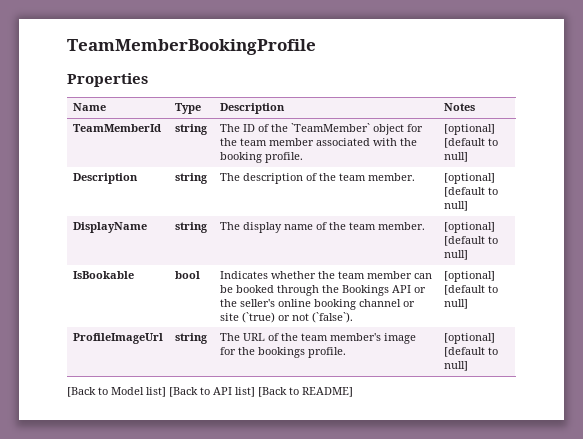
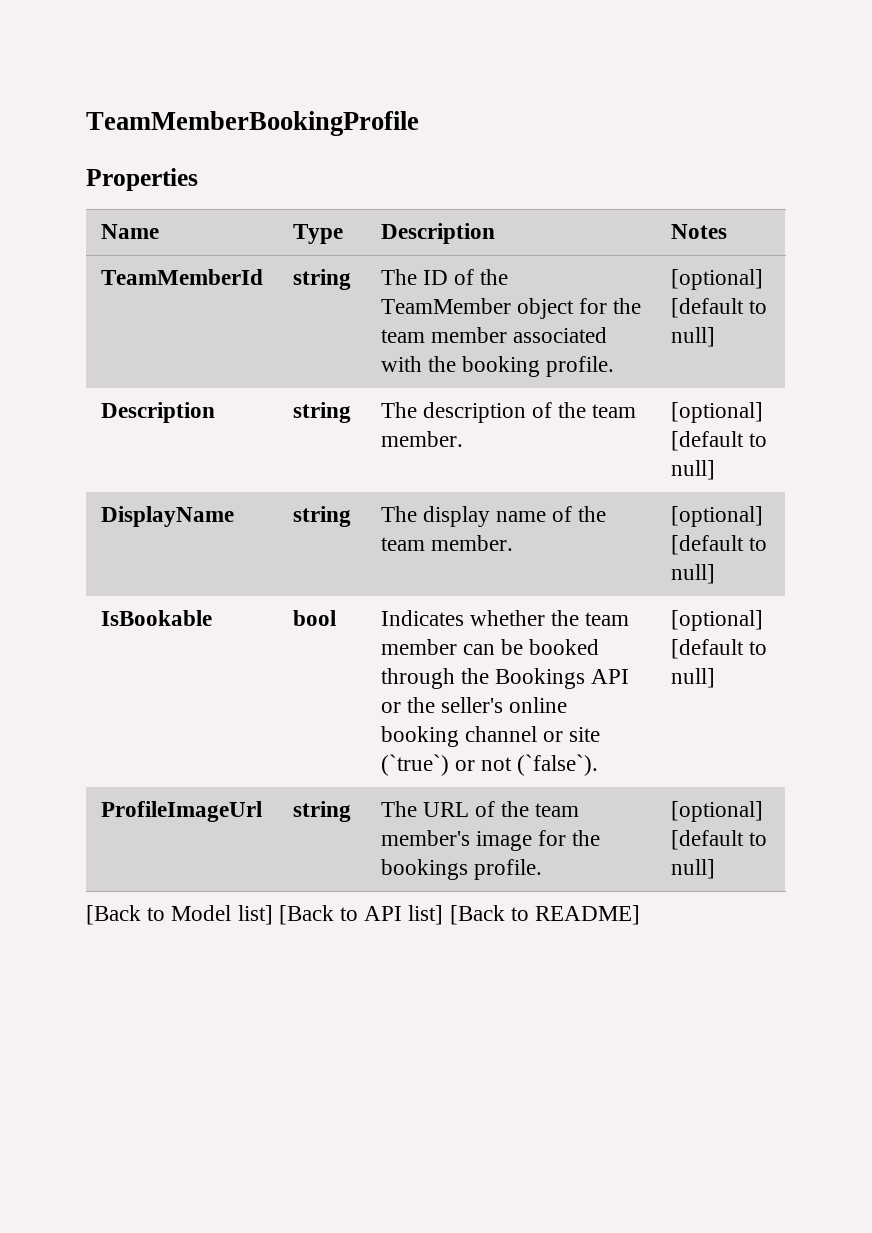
- TeamMemberId | string | The ID of the `TeamMember` object for the team member associated with the booking profile. | [optional] [default to null]
+ TeamMemberId | string | The ID of the TeamMember object for the team member associated with the booking profile. | [optional] [default to null]
- IsBookable | bool | Indicates whether the team member can be booked through the Bookings API or the seller's online booking channel or site (`true) or not (`false`). | [optional] [default to null]
+ IsBookable | bool | Indicates whether the team member can be booked through the Bookings API or the seller's online booking channel or site (`true`) or not (`false`). | [optional] [default to null]

